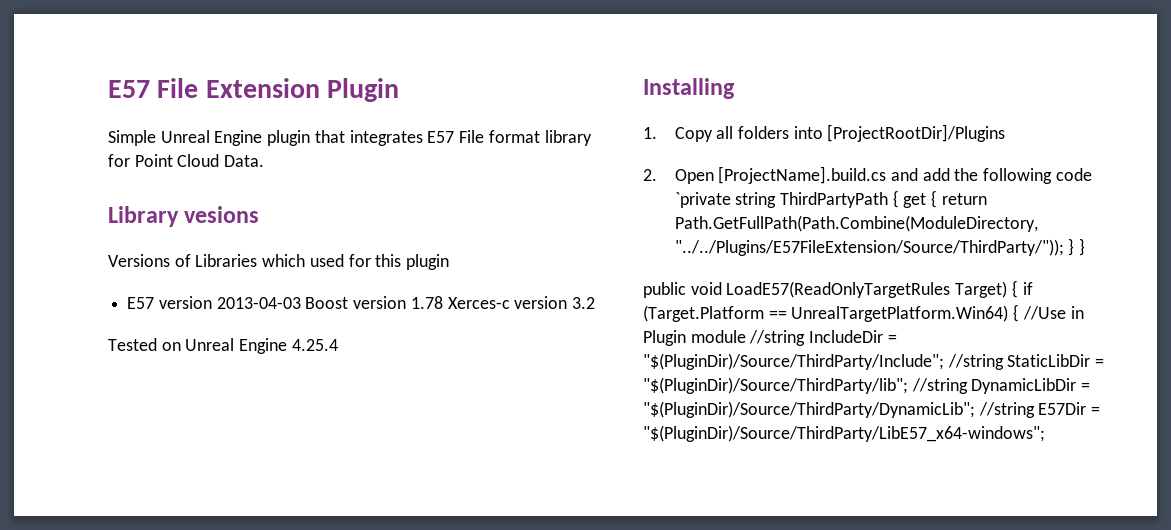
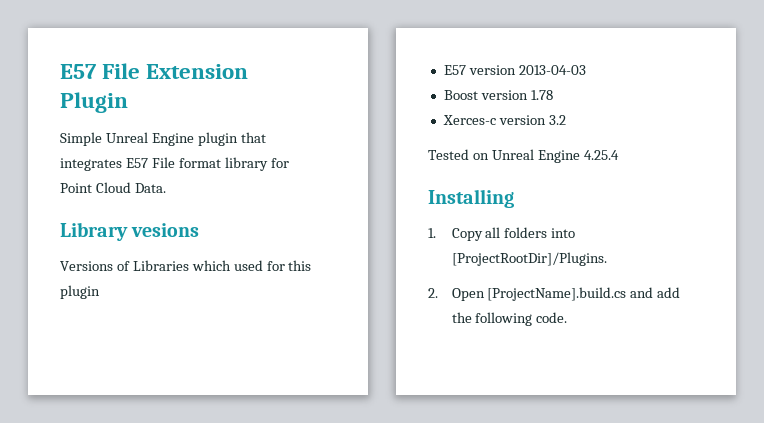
- E57 version 2013-04-03 Boost version 1.78 Xerces-c version 3.2
+ E57 version 2013-04-03
+ Boost version 1.78
+ Xerces-c version 3.2
- 1. Copy all folders into [ProjectRootDir]/Plugins
+ 1. Copy all folders into [ProjectRootDir]/Plugins.
- 2. Open [ProjectName].build.cs and add the following code `private string ThirdPartyPath { get { return Path.GetFullPath(Path.Combine(ModuleDirectory, "../../Plugins/E57FileExtension/Source/ThirdParty/")); } }
- public void LoadE57(ReadOnlyTargetRules Target) { if (Target.Platform == UnrealTargetPlatform.Win64) { //Use in Plugin module //string IncludeDir = "$(PluginDir)/Source/ThirdParty/Include"; //string StaticLibDir = "$(PluginDir)/Source/ThirdParty/lib"; //string DynamicLibDir = "$(PluginDir)/Source/ThirdParty/DynamicLib"; //string E57Dir = "$(PluginDir)/Source/ThirdParty/LibE57_x64-windows";
+ 2. Open [ProjectName].build.cs and add the following code.

